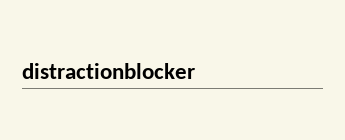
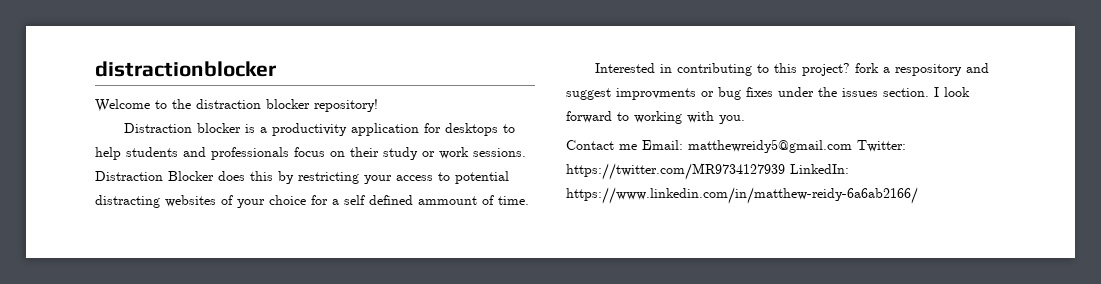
+ Welcome to the distraction blocker repository!
+ Distraction blocker is a productivity application for desktops to help students and professionals focus on their study or work sessions. Distraction Blocker does this by restricting your access to potential distracting websites of your choice for a self defined ammount of time.
+ Interested in contributing to this project? fork a respository and suggest improvments or bug fixes under the issues section. I look forward to working with you.
+ Contact me Email: matthewreidy5@gmail.com Twitter: https://twitter.com/MR9734127939 LinkedIn: https://www.linkedin.com/in/matthew-reidy-6a6ab2166/

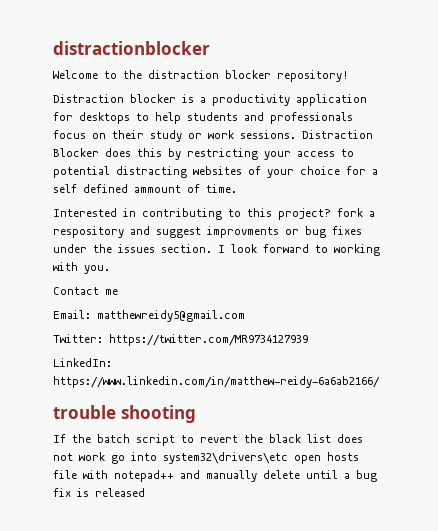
- Contact me Email: matthewreidy5@gmail.com Twitter: https://twitter.com/MR9734127939 LinkedIn: https://www.linkedin.com/in/matthew-reidy-6a6ab2166/
+ Contact me
+ Email: matthewreidy5@gmail.com
+ Twitter: https://twitter.com/MR9734127939
+ LinkedIn: https://www.linkedin.com/in/matthew-reidy-6a6ab2166/
+ trouble shooting
+ If the batch script to revert the black list does not work go into system32\drivers\etc open hosts file with notepad++ and manually delete until a bug fix is released

